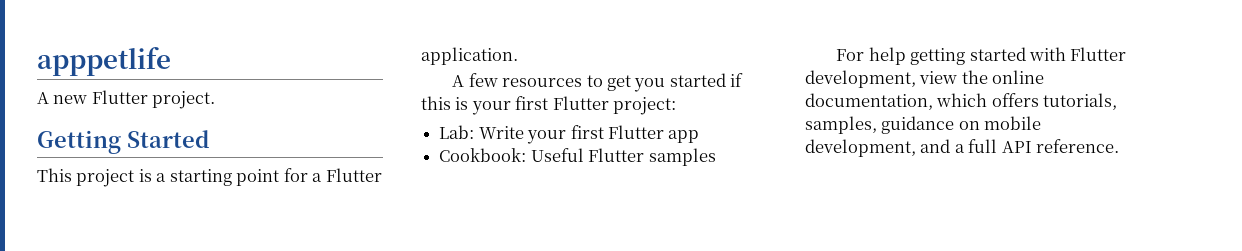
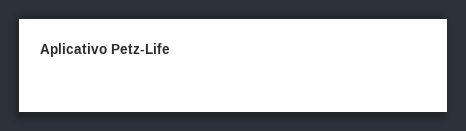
- apppetlife
- A new Flutter project.
- Getting Started
- This project is a starting point for a Flutter application.
- A few resources to get you started if this is your first Flutter project:
- Lab: Write your first Flutter app
- Cookbook: Useful Flutter samples
- For help getting started with Flutter development, view the online documentation, which offers tutorials, samples, guidance on mobile development, and a full API reference.
+ Aplicativo Petz-Life

